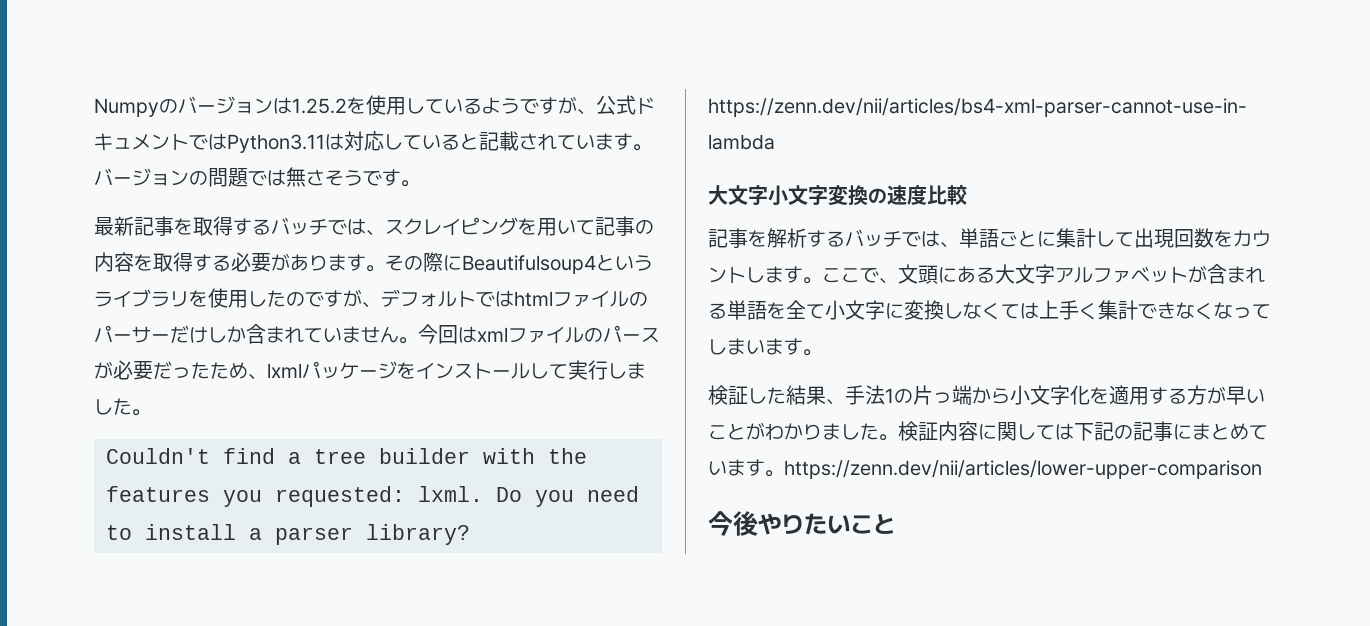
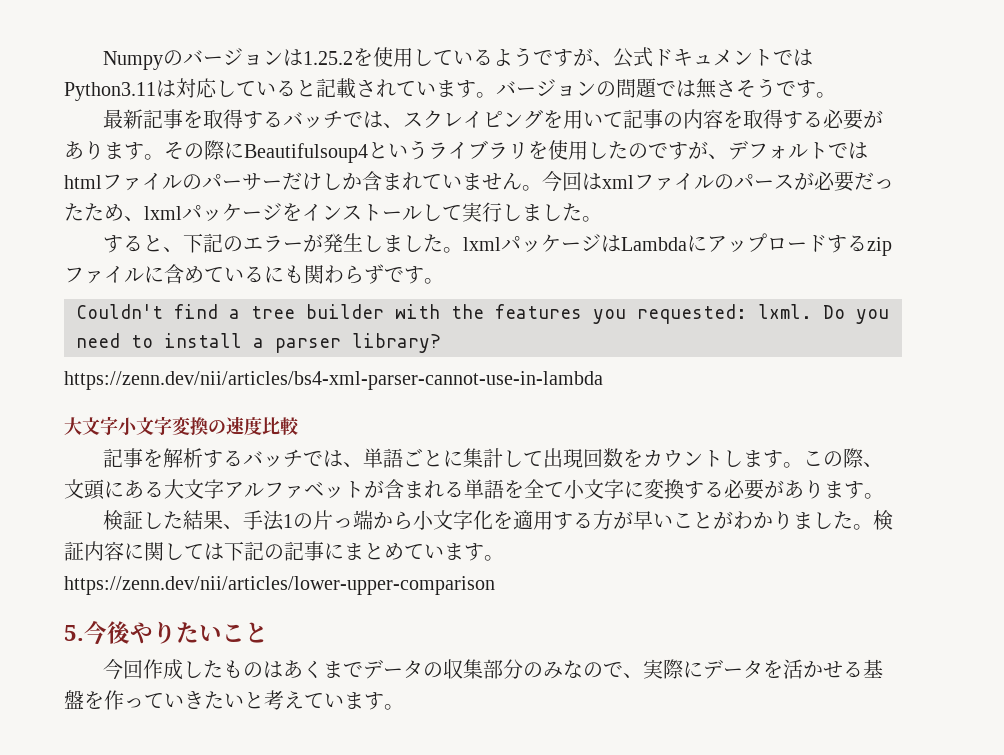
+ すると、下記のエラーが発生しました。lxmlパッケージはLambdaにアップロードするzipファイルに含めているにも関わらずです。
- ここで、文頭にある大文字アルファベットが含まれる単語を全て小文字に変換しなくては上手く集計できなくなってしまいます。
+ この際、文頭にある大文字アルファベットが含まれる単語を全て小文字に変換する必要があります。
- 今後やりたいこと
+ 5.今後やりたいこと
+ 今回作成したものはあくまでデータの収集部分のみなので、実際にデータを活かせる基盤を作っていきたいと考えています。

